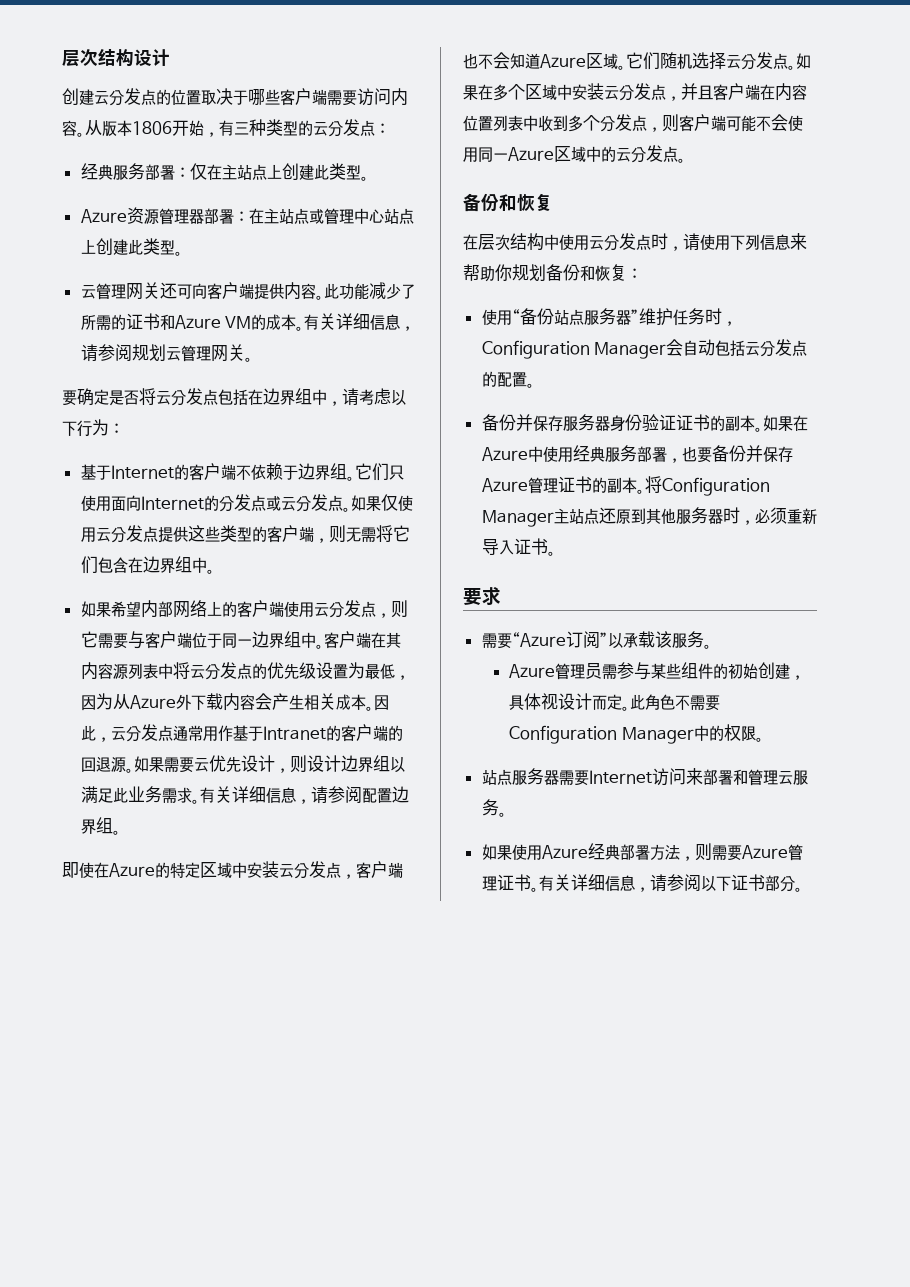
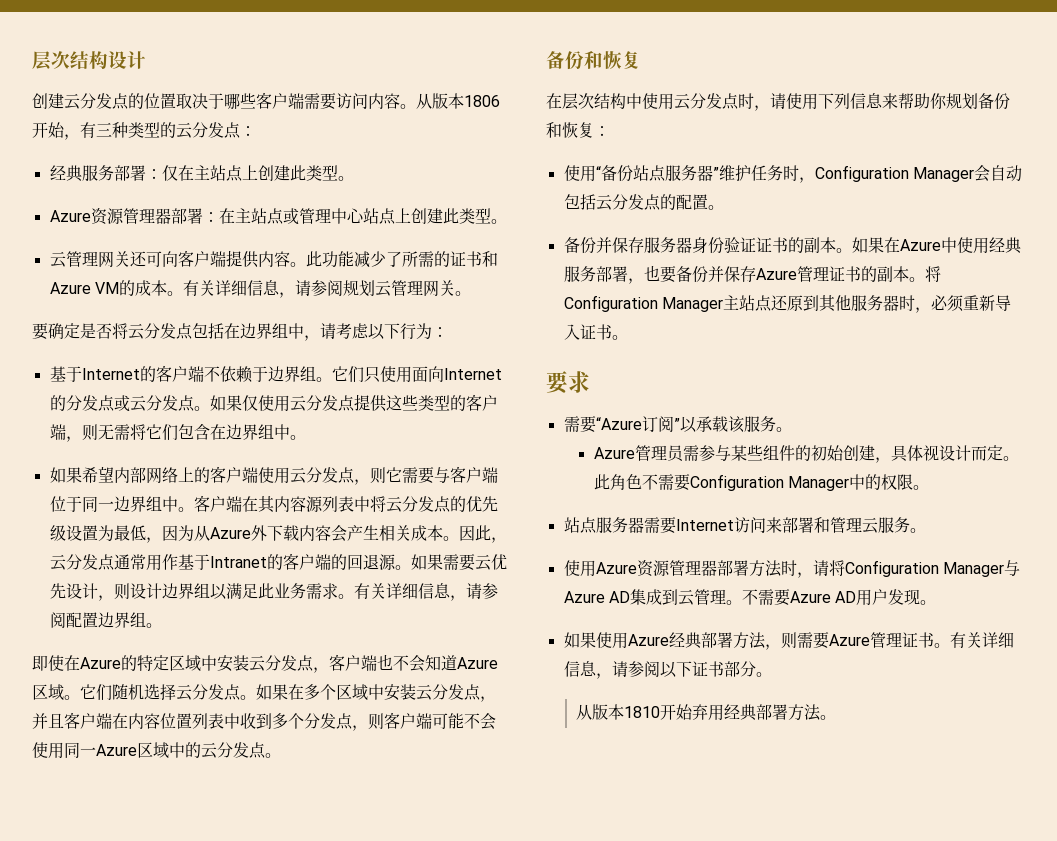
+ 使用Azure资源管理器部署方法时，请将Configuration Manager与Azure AD集成到云管理。不需要Azure AD用户发现。
+ 从版本1810开始弃用经典部署方法。

